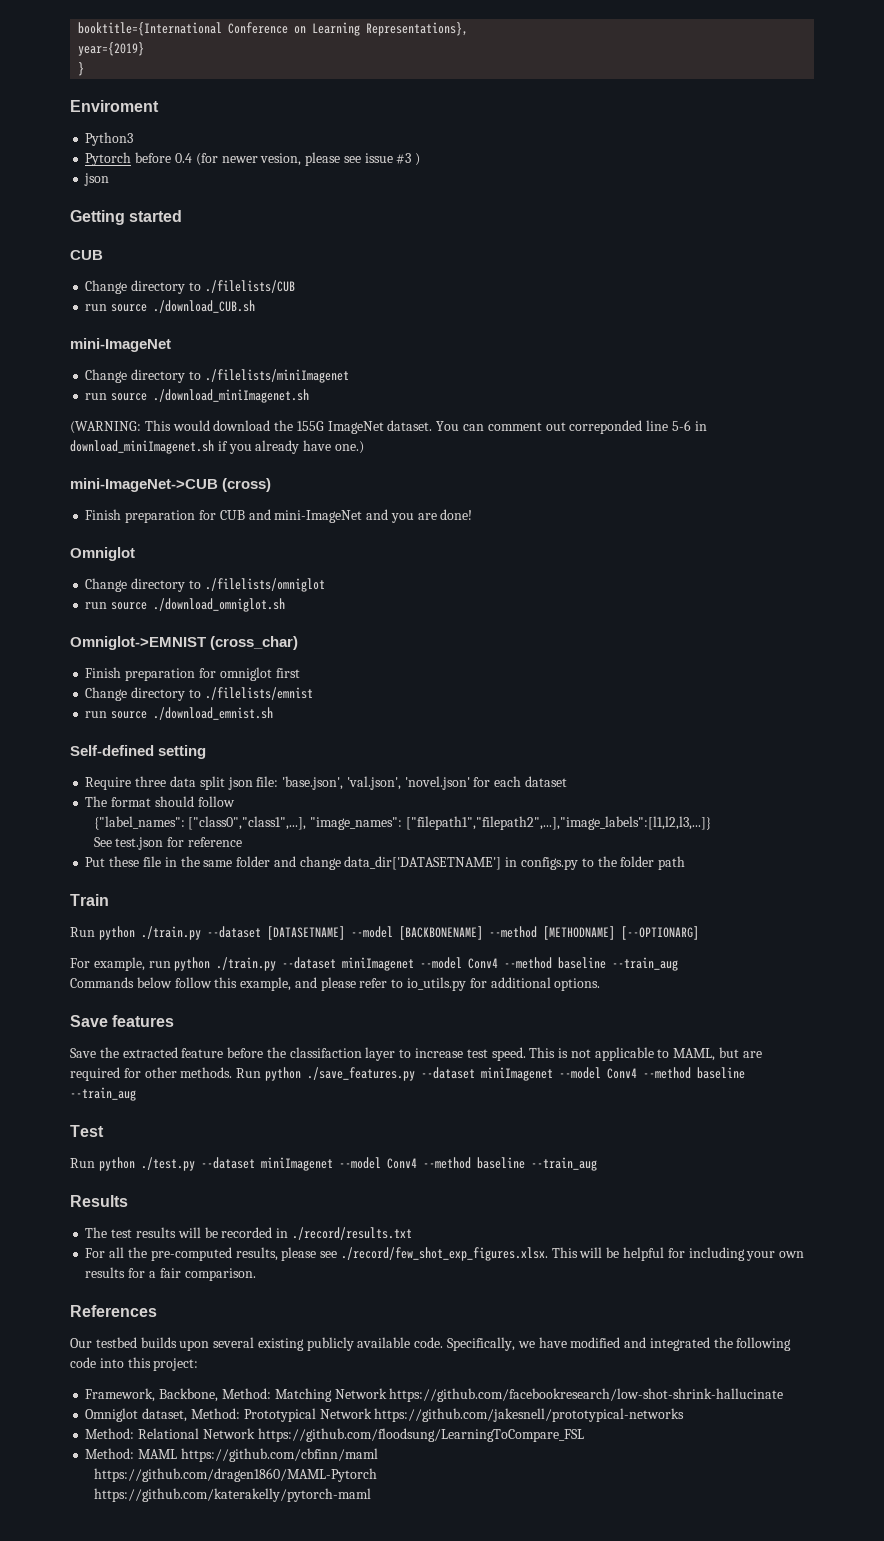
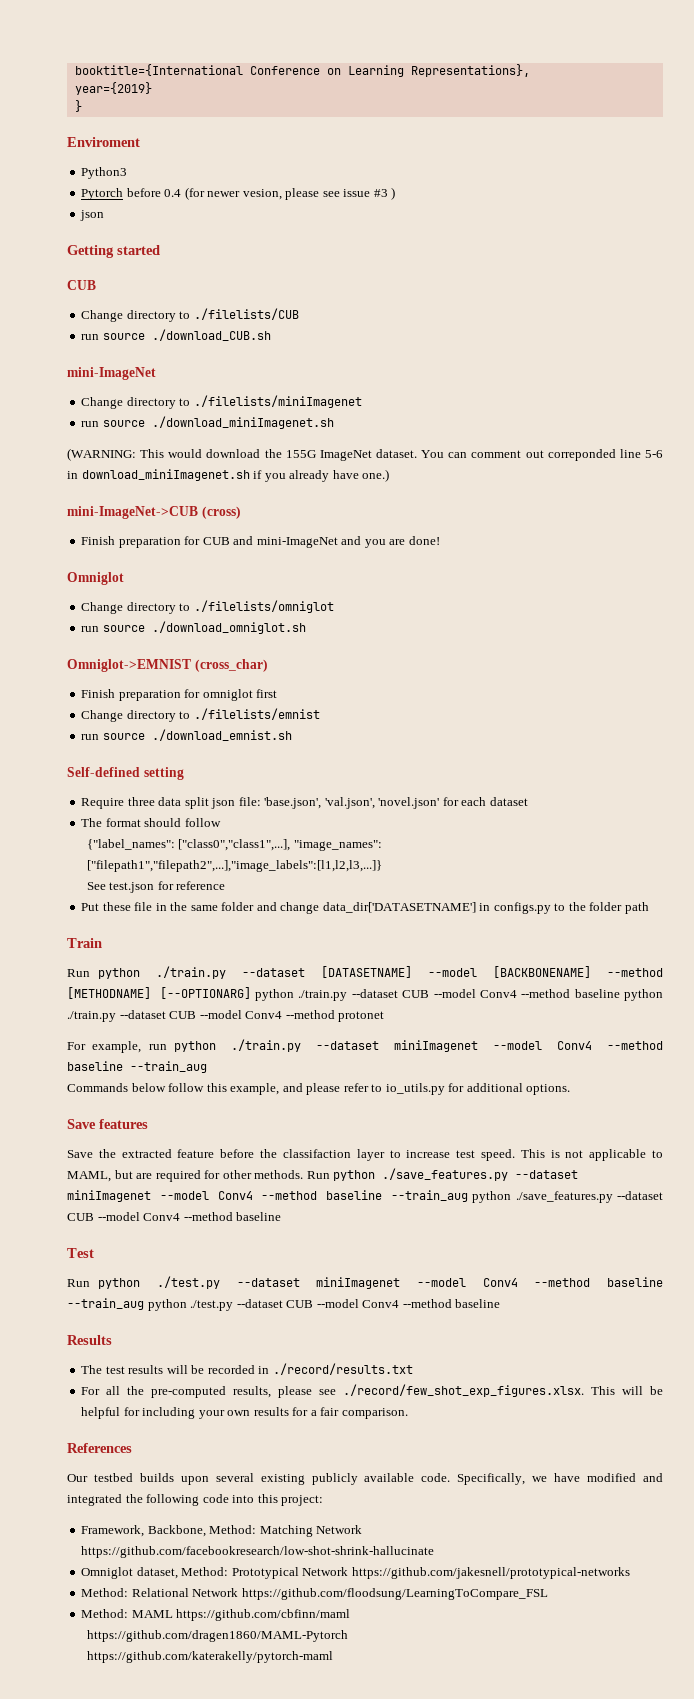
- Run python ./train.py --dataset [DATASETNAME] --model [BACKBONENAME] --method [METHODNAME] [--OPTIONARG]
+ Run python ./train.py --dataset [DATASETNAME] --model [BACKBONENAME] --method [METHODNAME] [--OPTIONARG] python ./train.py --dataset CUB --model Conv4 --method baseline python ./train.py --dataset CUB --model Conv4 --method protonet
- Run python ./save_features.py --dataset miniImagenet --model Conv4 --method baseline --train_aug
+ Run python ./save_features.py --dataset miniImagenet --model Conv4 --method baseline --train_aug python ./save_features.py --dataset CUB --model Conv4 --method baseline
- Run python ./test.py --dataset miniImagenet --model Conv4 --method baseline --train_aug
+ Run python ./test.py --dataset miniImagenet --model Conv4 --method baseline --train_aug python ./test.py --dataset CUB --model Conv4 --method baseline

